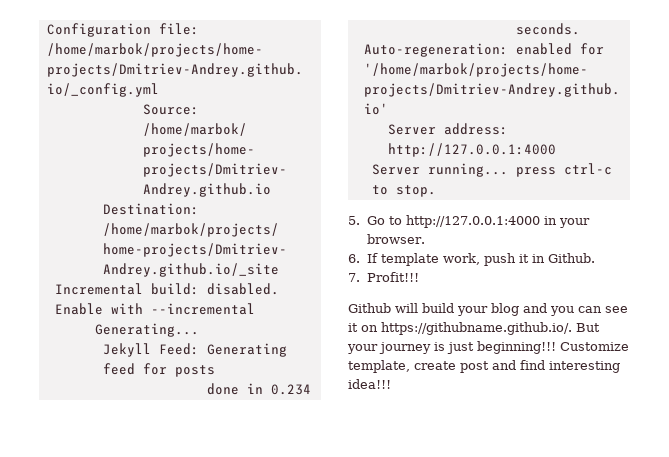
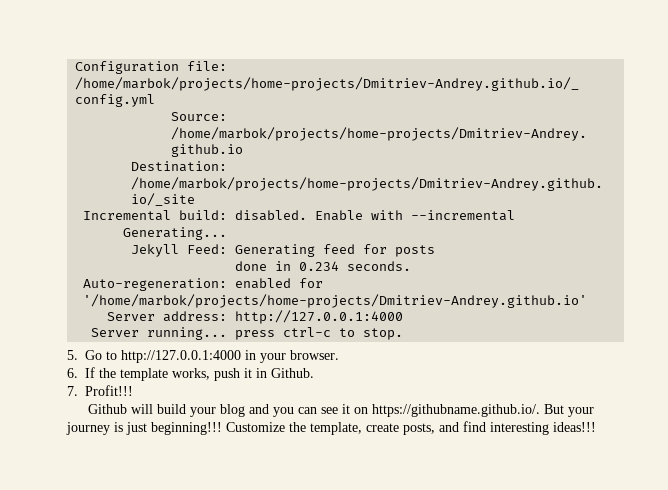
- 6. If template work, push it in Github.
+ 6. If the template works, push it in Github.
- Customize template, create post and find interesting idea!!!
+ Customize the template, create posts, and find interesting ideas!!!

